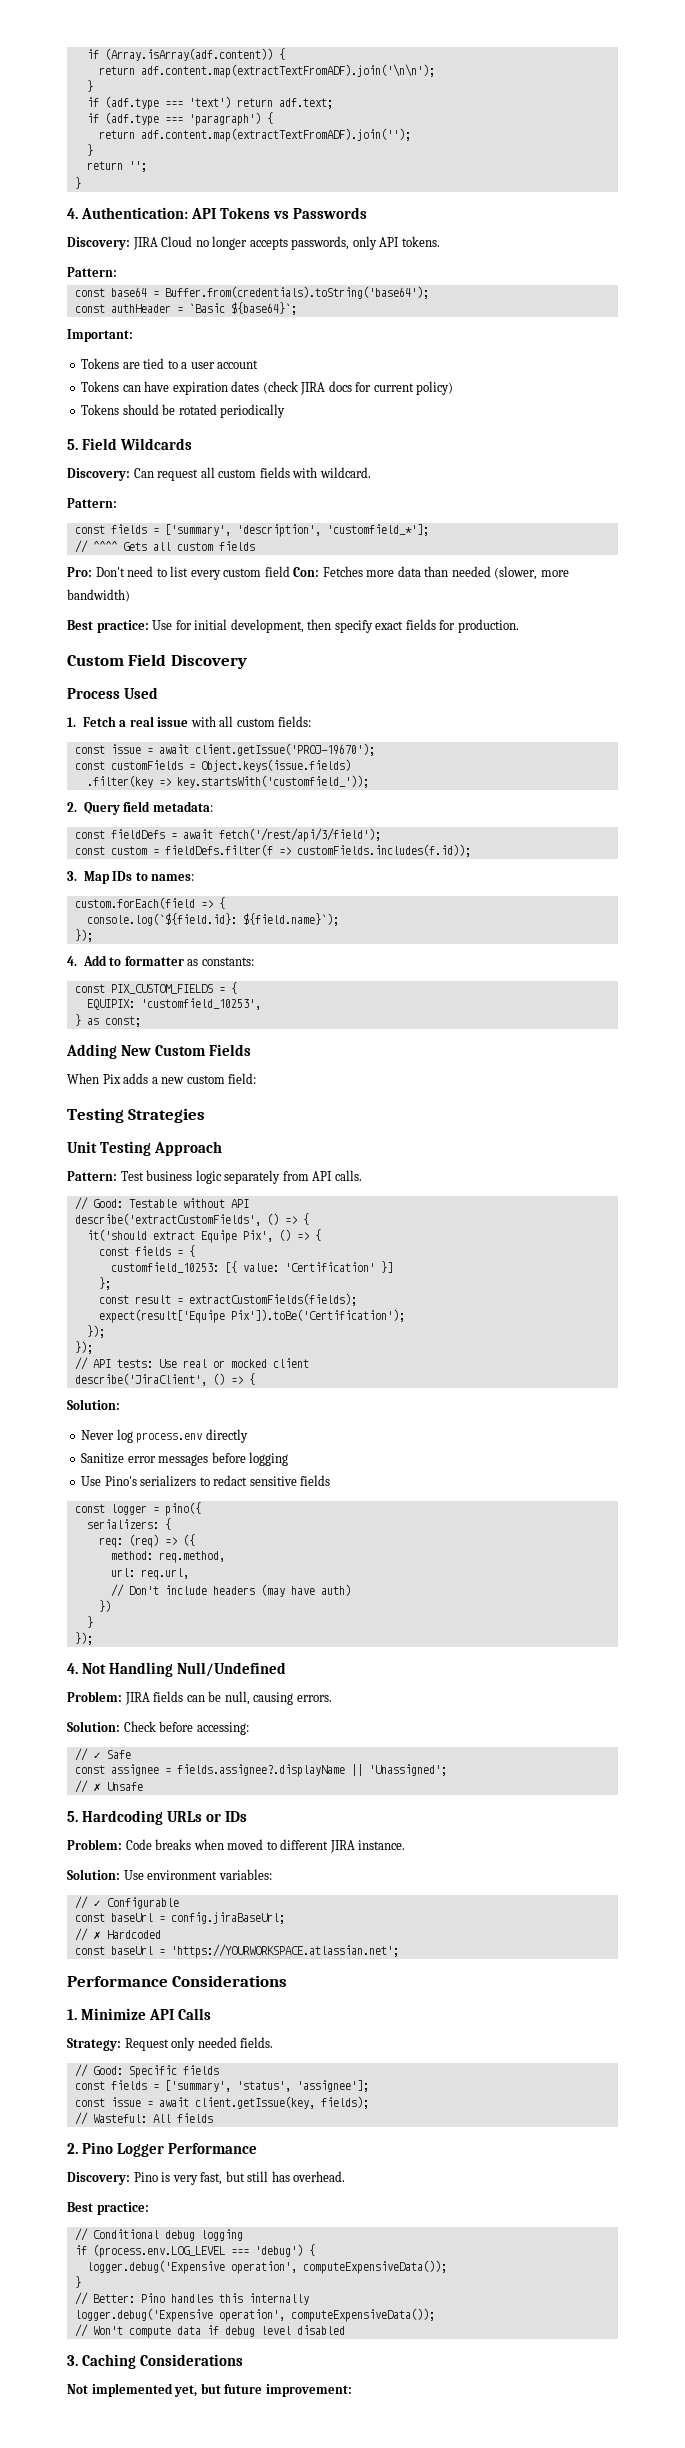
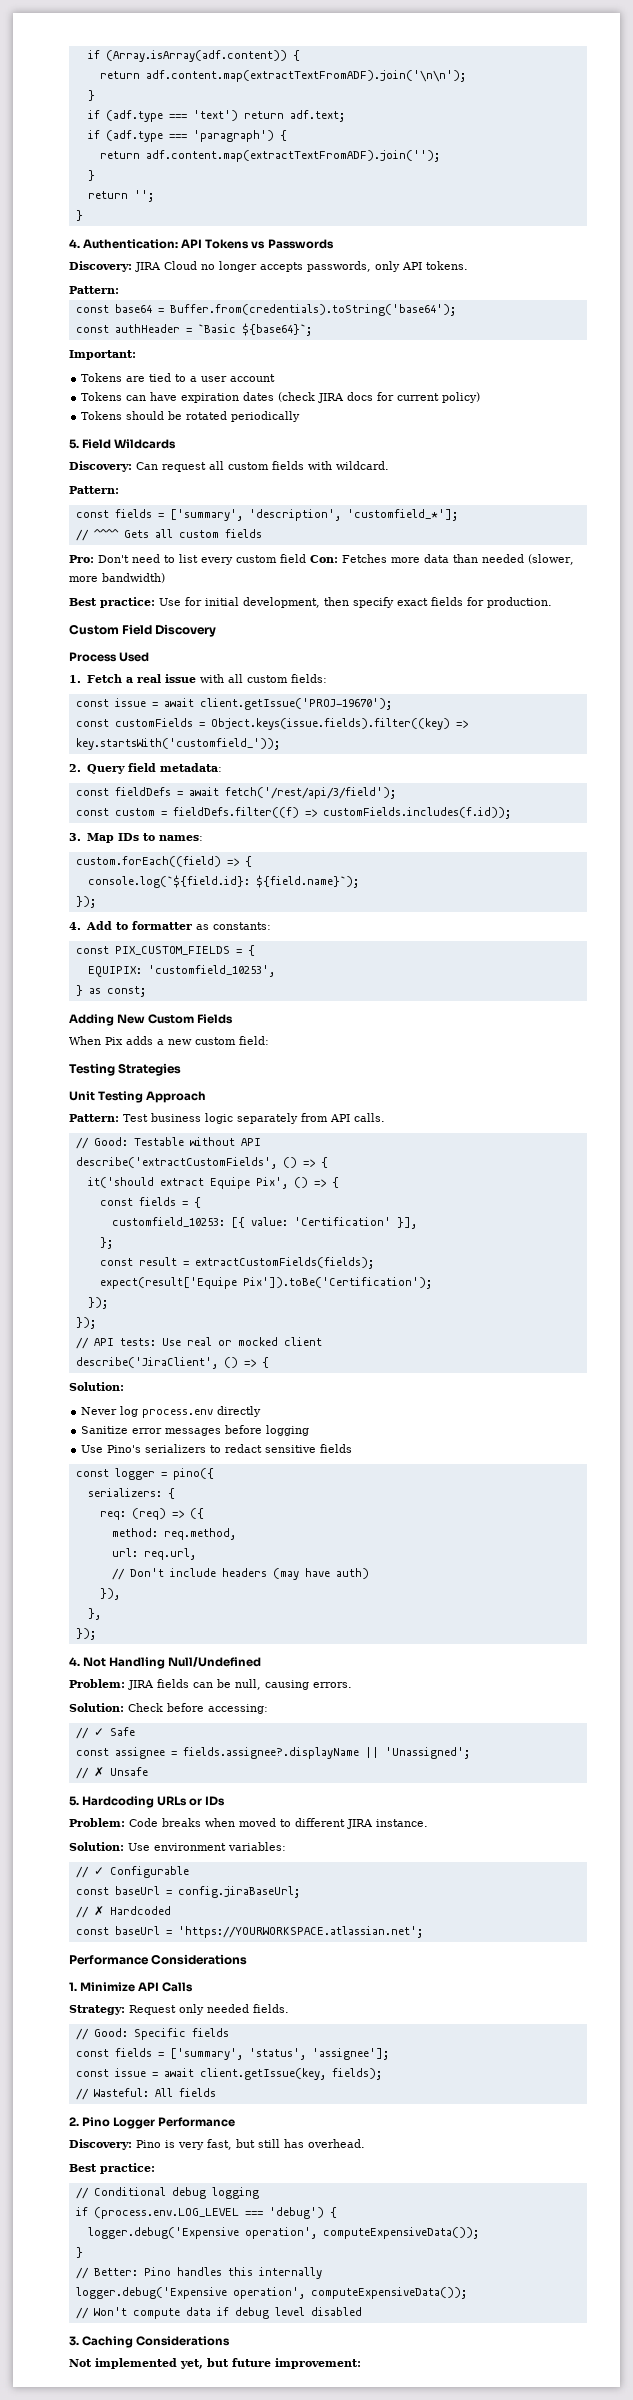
- const customFields = Object.keys(issue.fields)
- .filter(key => key.startsWith('customfield_'));
+ const customFields = Object.keys(issue.fields).filter((key) => key.startsWith('customfield_'));
- const custom = fieldDefs.filter(f => customFields.includes(f.id));
+ const custom = fieldDefs.filter((f) => customFields.includes(f.id));
- custom.forEach(field => {
+ custom.forEach((field) => {
- customfield_10253: [{ value: 'Certification' }]
+ customfield_10253: [{ value: 'Certification' }],
- })
- }
+ }),
+ },

